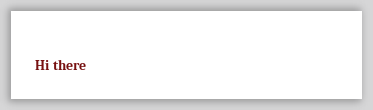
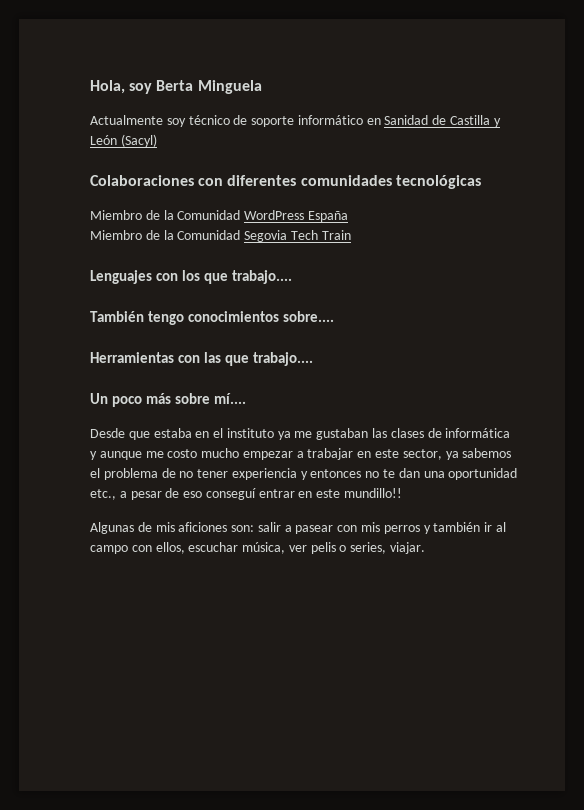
- Hi there
+ Hola, soy Berta Minguela
+ Actualmente soy técnico de soporte informático en Sanidad de Castilla y León (Sacyl)
+ Colaboraciones con diferentes comunidades tecnológicas
+ Miembro de la Comunidad WordPress España
+ Miembro de la Comunidad Segovia Tech Train
+ Lenguajes con los que trabajo....
+ También tengo conocimientos sobre....
+ Herramientas con las que trabajo....
+ Un poco más sobre mí....
+ Desde que estaba en el instituto ya me gustaban las clases de informática y aunque me costo mucho empezar a trabajar en este sector, ya sabemos el problema de no tener experiencia y entonces no te dan una oportunidad etc., a pesar de eso conseguí entrar en este mundillo!!
+ Algunas de mis aficiones son: salir a pasear con mis perros y también ir al campo con ellos, escuchar música, ver pelis o series, viajar.

